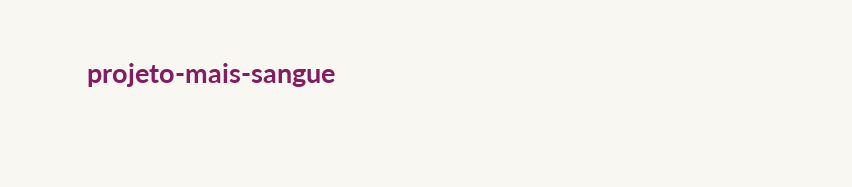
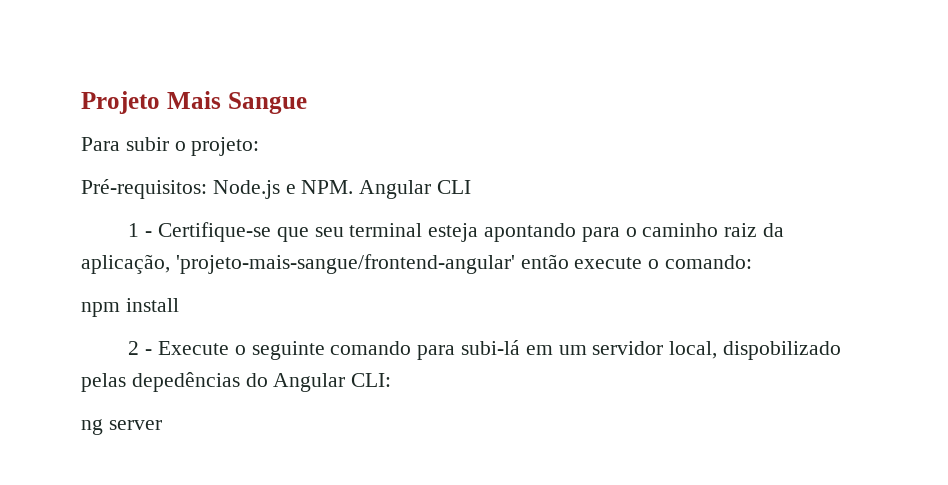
- projeto-mais-sangue
+ Projeto Mais Sangue
+ Para subir o projeto:
+ Pré-requisitos: Node.js e NPM. Angular CLI
+ 1 - Certifique-se que seu terminal esteja apontando para o caminho raiz da aplicação, 'projeto-mais-sangue/frontend-angular' então execute o comando:
+ npm install
+ 2 - Execute o seguinte comando para subi-lá em um servidor local, dispobilizado pelas depedências do Angular CLI:
+ ng server

